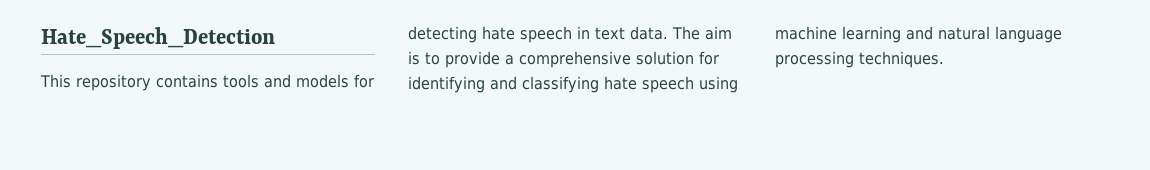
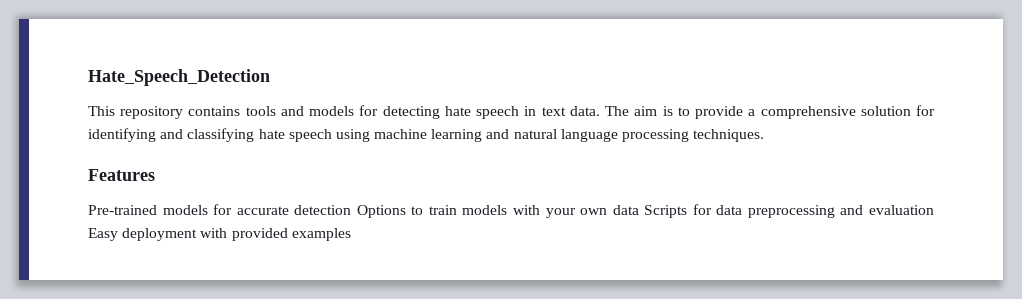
+ Features
+ Pre-trained models for accurate detection Options to train models with your own data Scripts for data preprocessing and evaluation Easy deployment with provided examples

